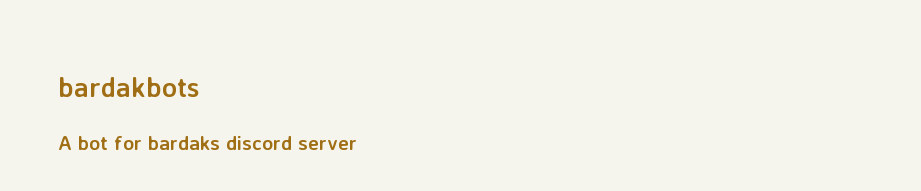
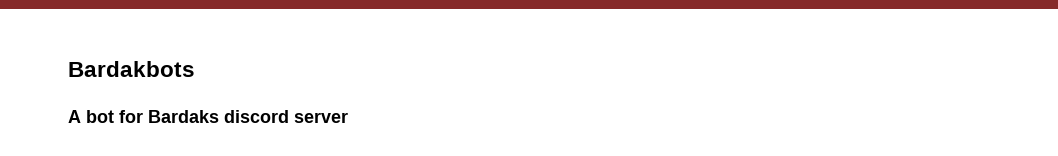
- bardakbots
+ Bardakbots
- A bot for bardaks discord server
+ A bot for Bardaks discord server

